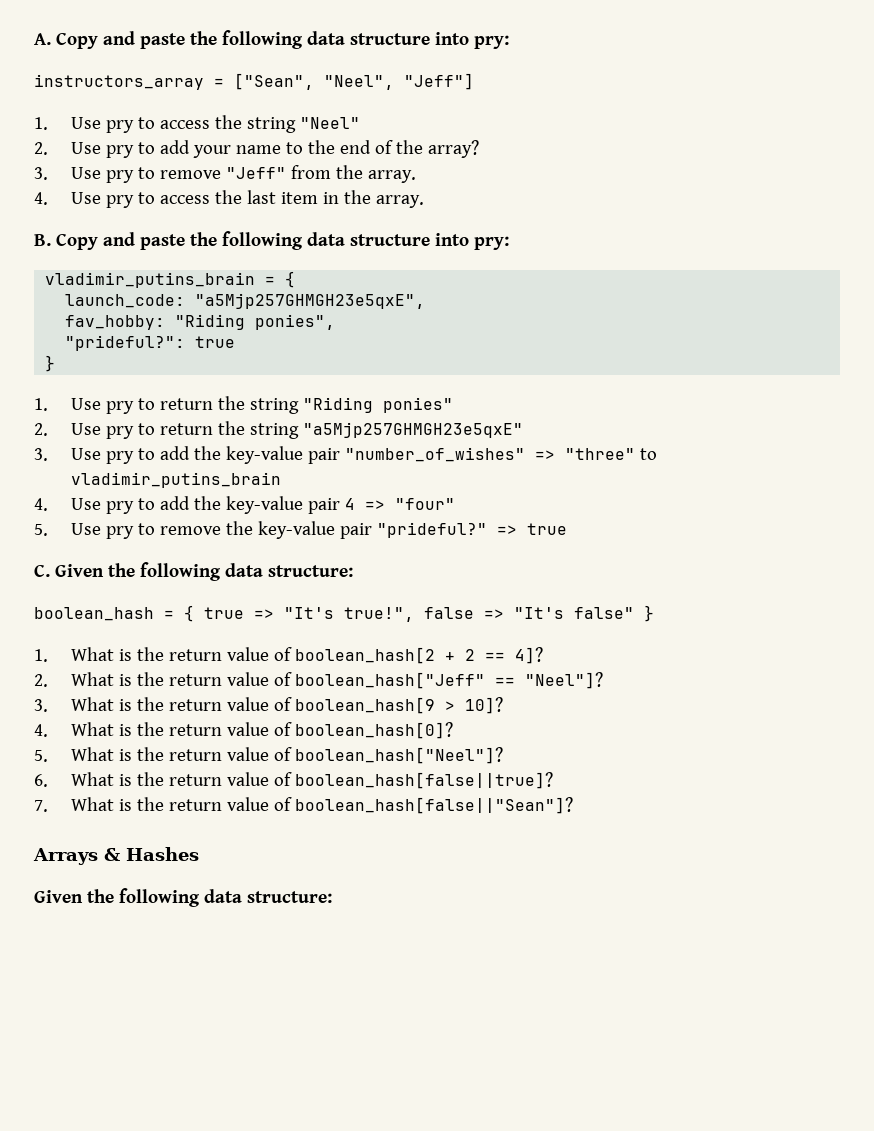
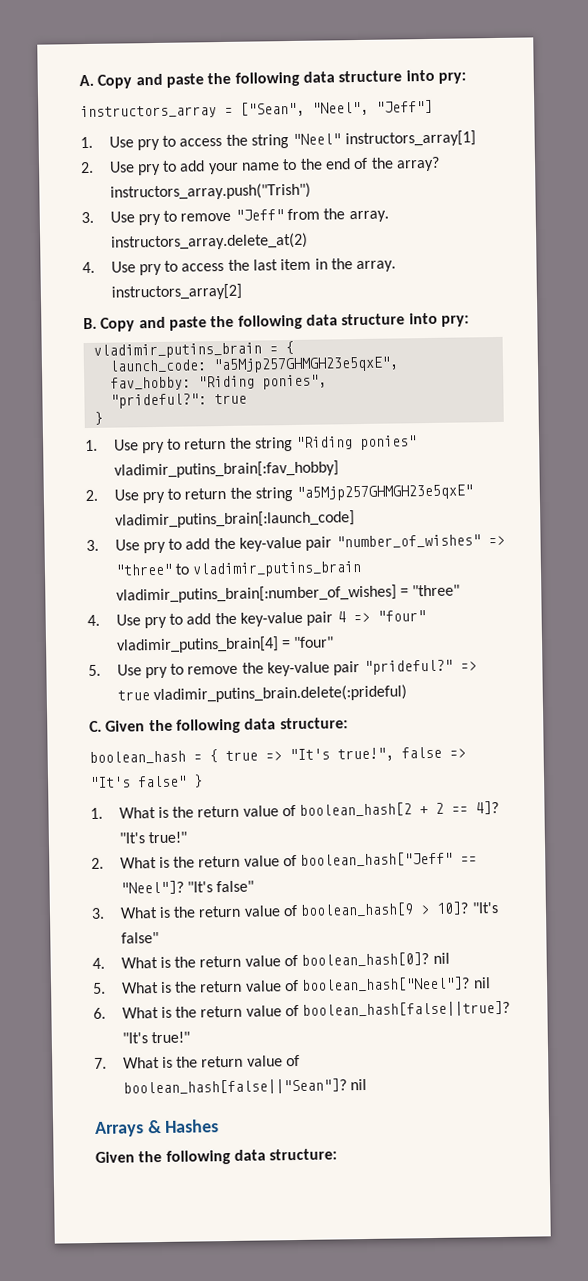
- 1. Use pry to access the string "Neel"
+ 1. Use pry to access the string "Neel" instructors_array[1]
- 2. Use pry to add your name to the end of the array?
+ 2. Use pry to add your name to the end of the array? instructors_array.push("Trish")
- 3. Use pry to remove "Jeff" from the array.
+ 3. Use pry to remove "Jeff" from the array. instructors_array.delete_at(2)
- 4. Use pry to access the last item in the array.
+ 4. Use pry to access the last item in the array. instructors_array[2]
- 1. Use pry to return the string "Riding ponies"
+ 1. Use pry to return the string "Riding ponies" vladimir_putins_brain[:fav_hobby]
- 2. Use pry to return the string "a5Mjp257GHMGH23e5qxE"
+ 2. Use pry to return the string "a5Mjp257GHMGH23e5qxE" vladimir_putins_brain[:launch_code]
- 3. Use pry to add the key-value pair "number_of_wishes" => "three" to vladimir_putins_brain
+ 3. Use pry to add the key-value pair "number_of_wishes" => "three" to vladimir_putins_brain vladimir_putins_brain[:number_of_wishes] = "three"
- 4. Use pry to add the key-value pair 4 => "four"
+ 4. Use pry to add the key-value pair 4 => "four" vladimir_putins_brain[4] = "four"
- => true
+ => true vladimir_putins_brain.delete(:prideful)
- 1. What is the return value of boolean_hash[2 + 2 == 4]?
+ 1. What is the return value of boolean_hash[2 + 2 == 4]? "It's true!"
- 2. What is the return value of boolean_hash["Jeff" == "Neel"]?
+ 2. What is the return value of boolean_hash["Jeff" == "Neel"]? "It's false"
- 3. What is the return value of boolean_hash[9 > 10]?
+ 3. What is the return value of boolean_hash[9 > 10]? "It's false"
- 4. What is the return value of boolean_hash[0]?
+ 4. What is the return value of boolean_hash[0]? nil
- 5. What is the return value of boolean_hash["Neel"]?
+ 5. What is the return value of boolean_hash["Neel"]? nil
- 6. What is the return value of boolean_hash[false||true]?
+ 6. What is the return value of boolean_hash[false||true]? "It's true!"
- 7. What is the return value of boolean_hash[false||"Sean"]?
+ 7. What is the return value of boolean_hash[false||"Sean"]? nil

